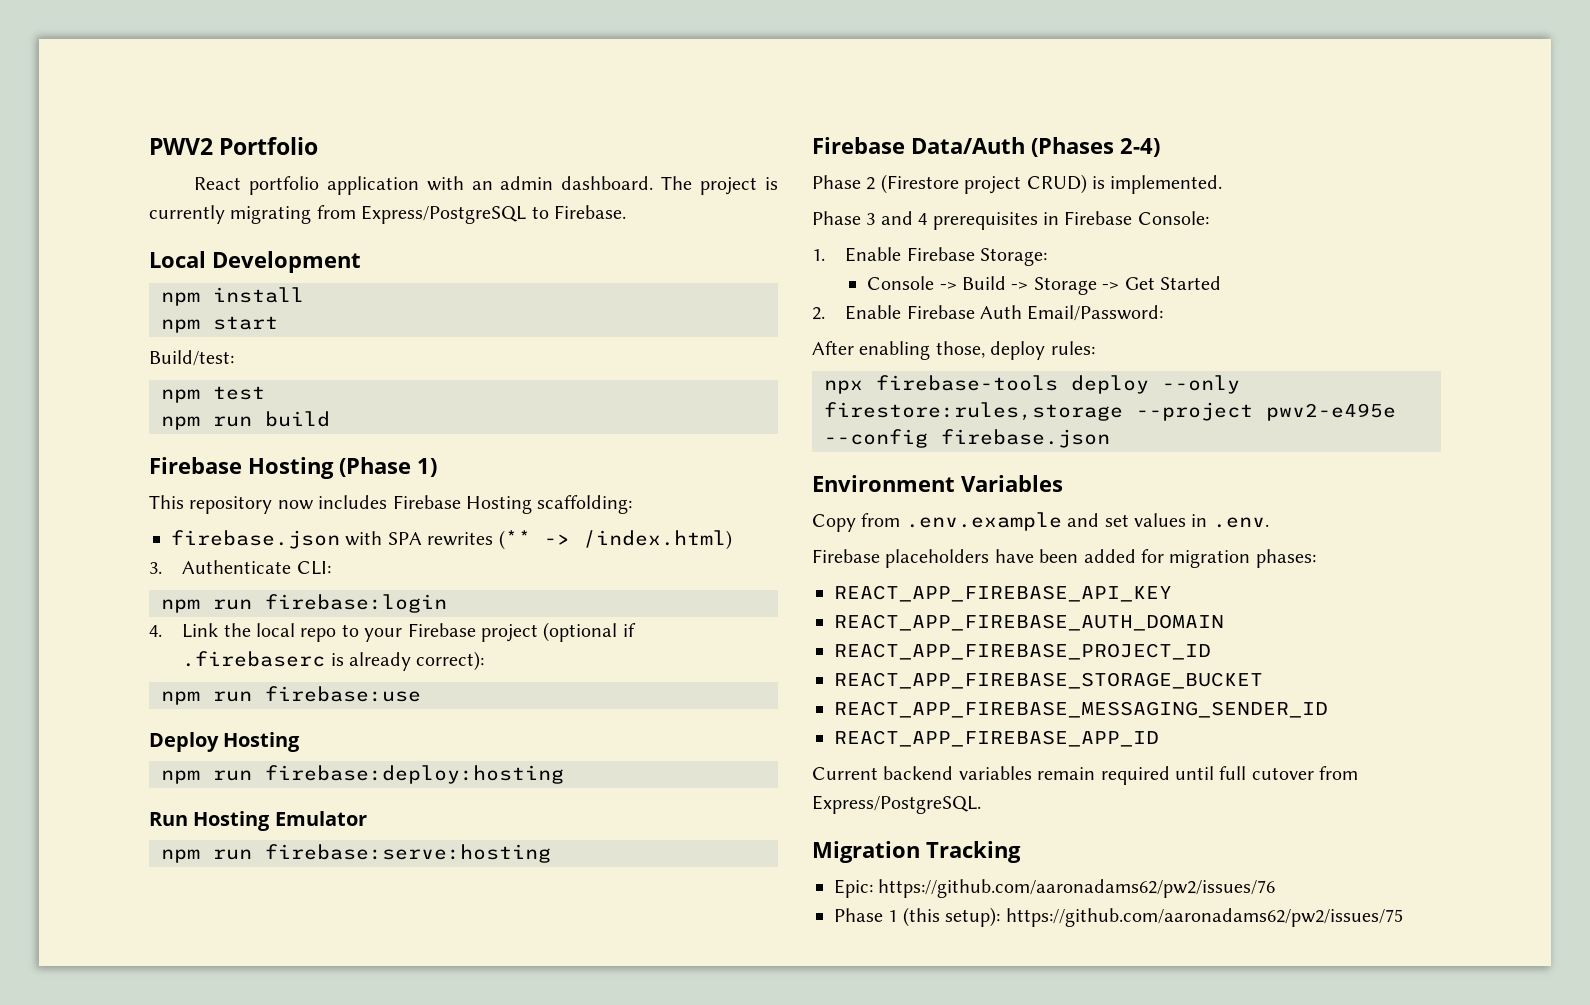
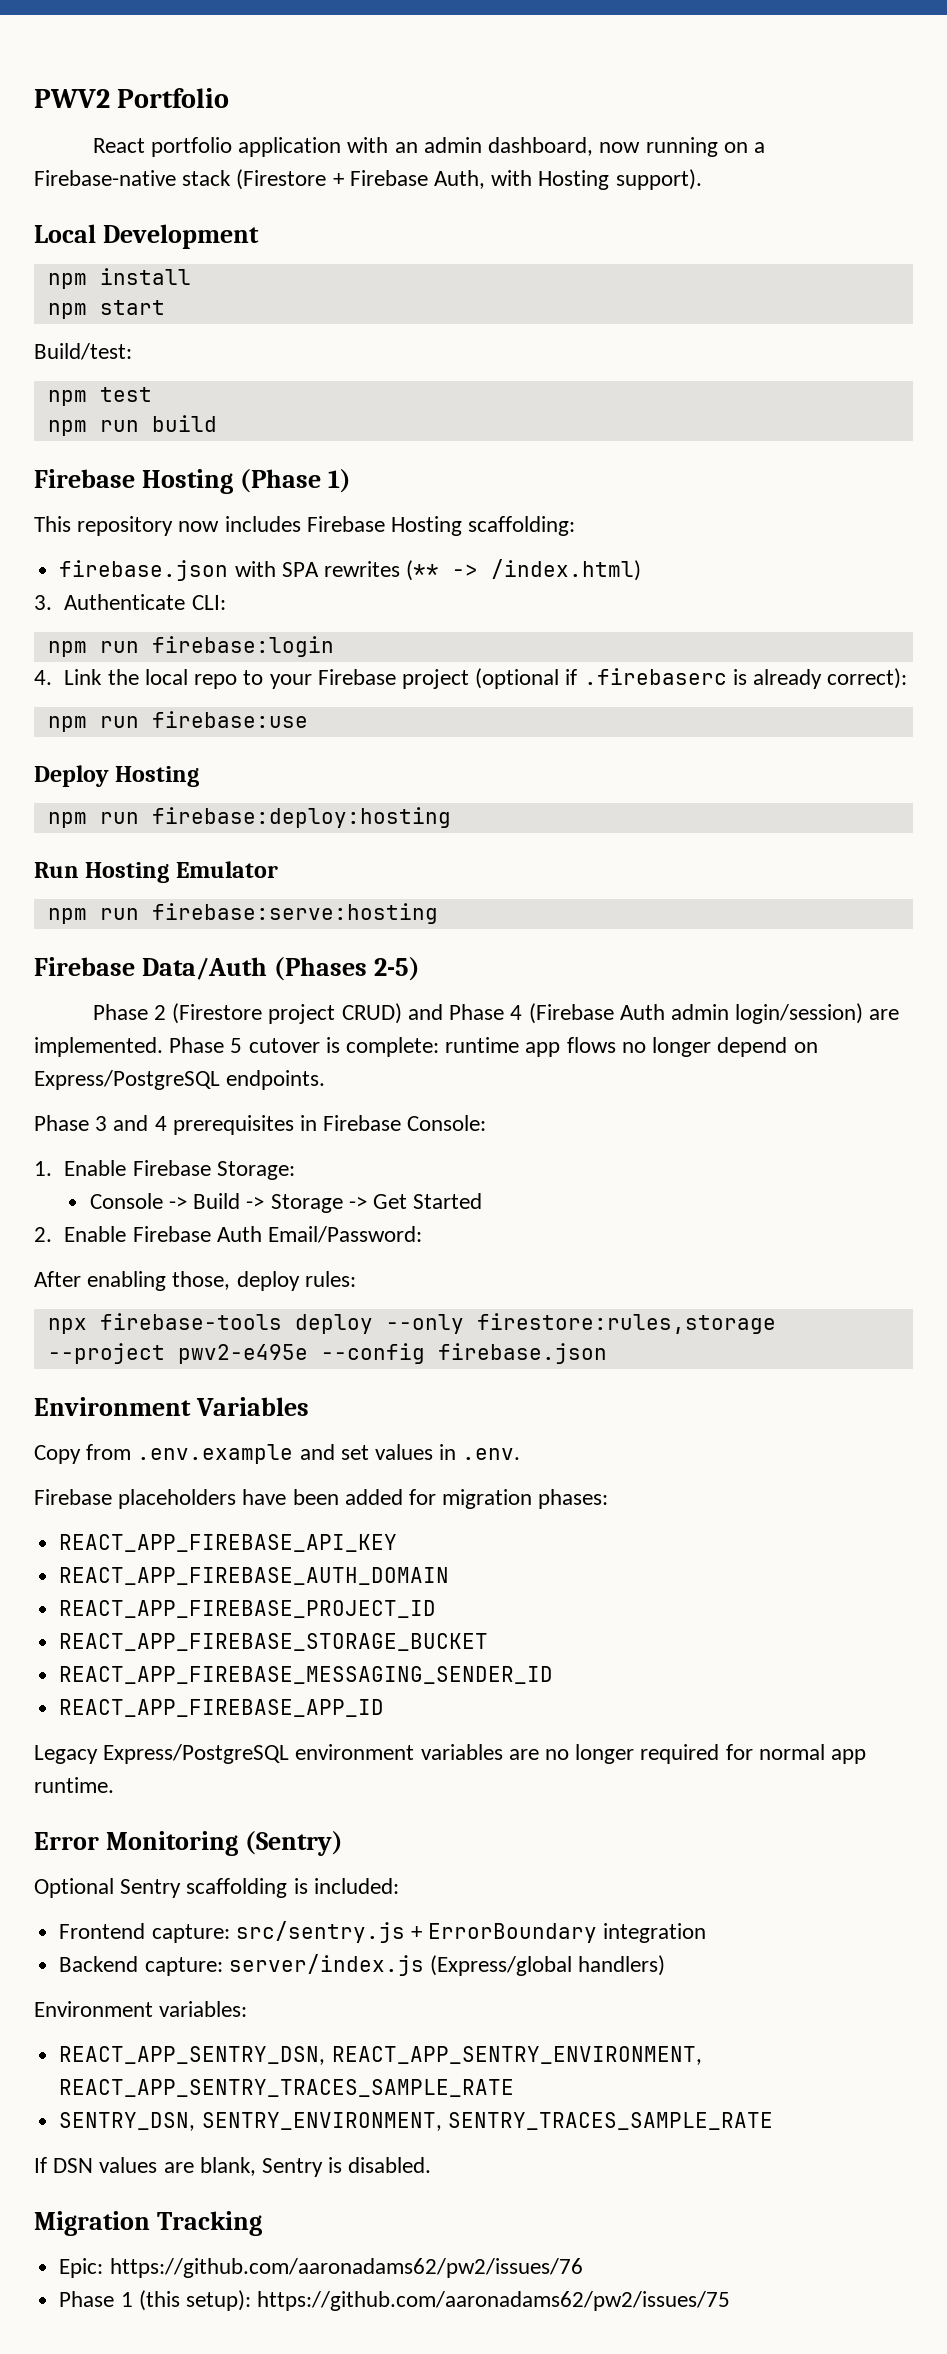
- React portfolio application with an admin dashboard. The project is currently migrating from Express/PostgreSQL to Firebase.
+ React portfolio application with an admin dashboard, now running on a Firebase-native stack (Firestore + Firebase Auth, with Hosting support).
- Firebase Data/Auth (Phases 2-4)
+ Firebase Data/Auth (Phases 2-5)
- Phase 2 (Firestore project CRUD) is implemented.
+ Phase 2 (Firestore project CRUD) and Phase 4 (Firebase Auth admin login/session) are implemented. Phase 5 cutover is complete: runtime app flows no longer depend on Express/PostgreSQL endpoints.
- Current backend variables remain required until full cutover from Express/PostgreSQL.
+ Legacy Express/PostgreSQL environment variables are no longer required for normal app runtime.
+ Error Monitoring (Sentry)
+ Optional Sentry scaffolding is included:
+ Frontend capture: src/sentry.js + ErrorBoundary integration
+ Backend capture: server/index.js (Express/global handlers)
+ Environment variables:
+ REACT_APP_SENTRY_DSN, REACT_APP_SENTRY_ENVIRONMENT, REACT_APP_SENTRY_TRACES_SAMPLE_RATE
+ SENTRY_DSN, SENTRY_ENVIRONMENT, SENTRY_TRACES_SAMPLE_RATE
+ If DSN values are blank, Sentry is disabled.

